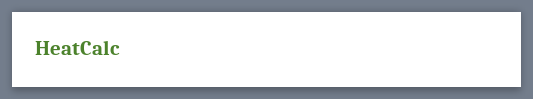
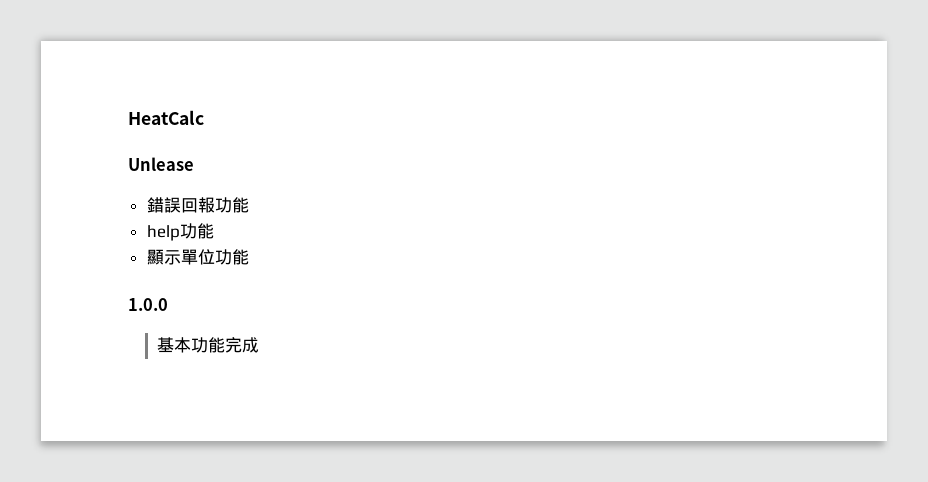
+ Unlease
+ 錯誤回報功能
+ help功能
+ 顯示單位功能
+ 1.0.0
+ 基本功能完成

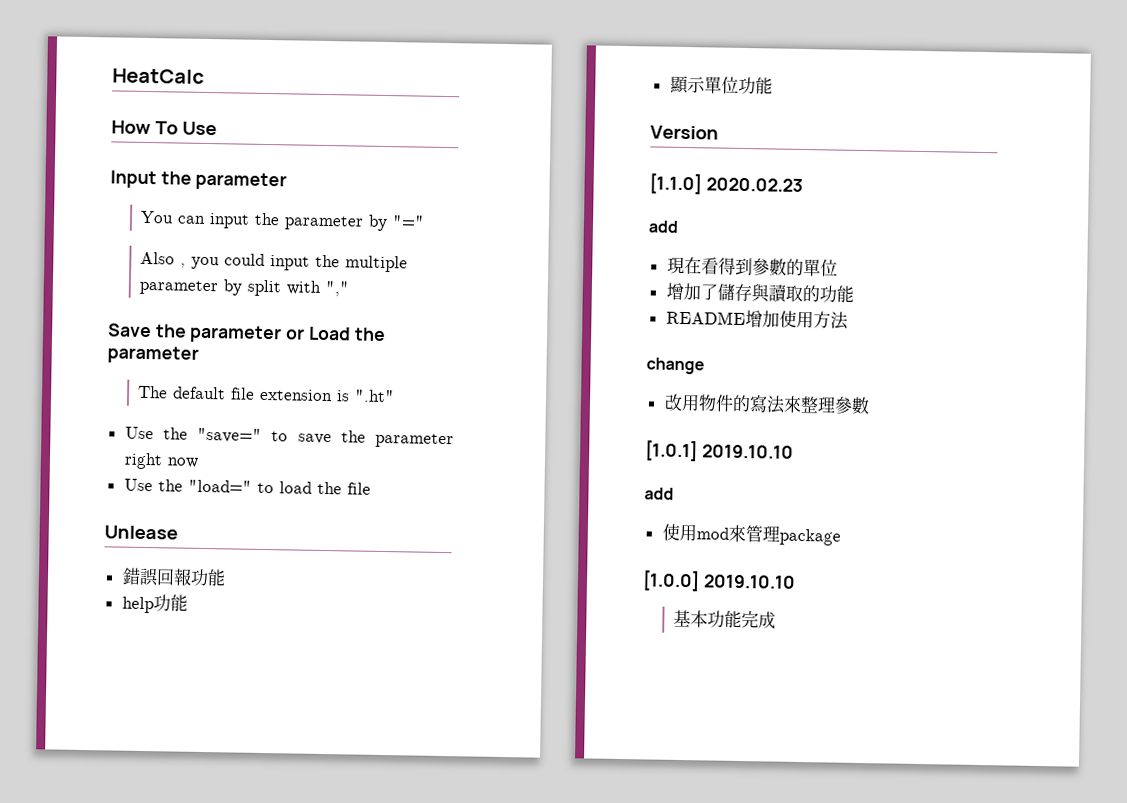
+ How To Use
+ Input the parameter
+ You can input the parameter by "="
+ Also , you could input the multiple parameter by split with ","
+ Save the parameter or Load the parameter
+ The default file extension is ".ht"
+ Use the "save=" to save the parameter right now
+ Use the "load=" to load the file
- 1.0.0
+ Version
+ [1.1.0] 2020.02.23
+ add
+ 現在看得到參數的單位
+ 增加了儲存與讀取的功能
+ README增加使用方法
+ change
+ 改用物件的寫法來整理參數
+ [1.0.1] 2019.10.10
+ add
+ 使用mod來管理package
+ [1.0.0] 2019.10.10

